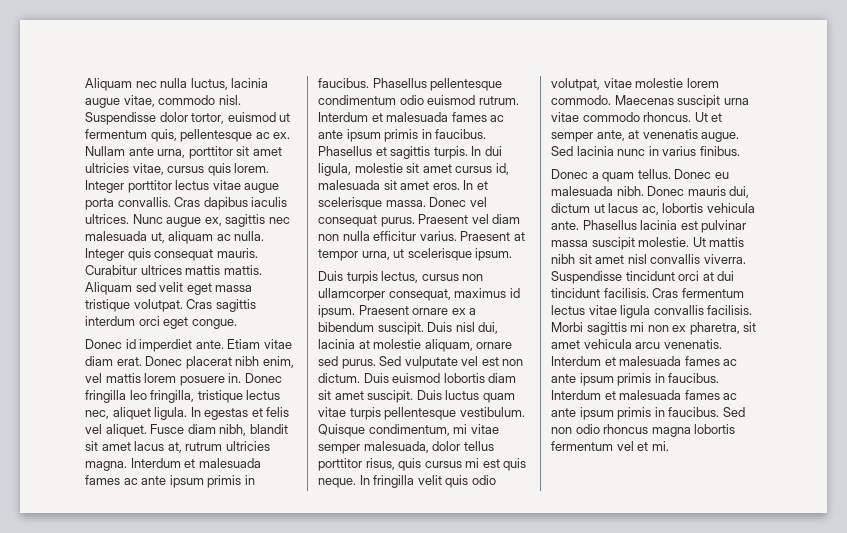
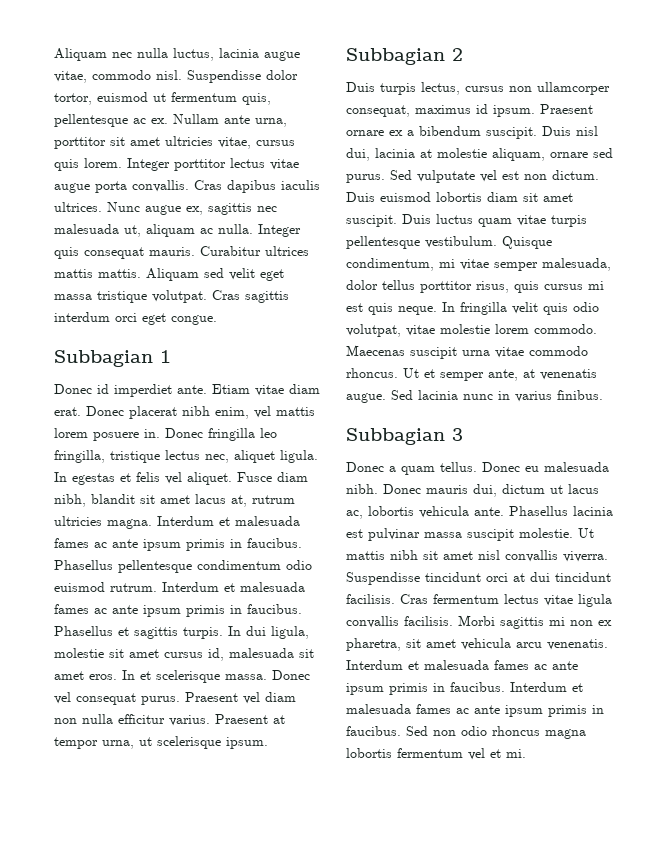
+ Subbagian 1
+ Subbagian 2
+ Subbagian 3

